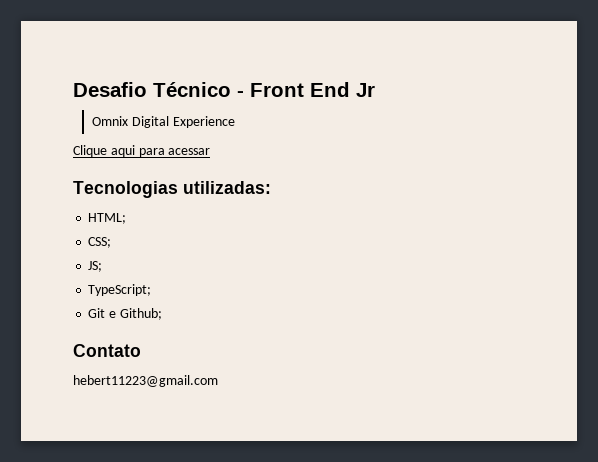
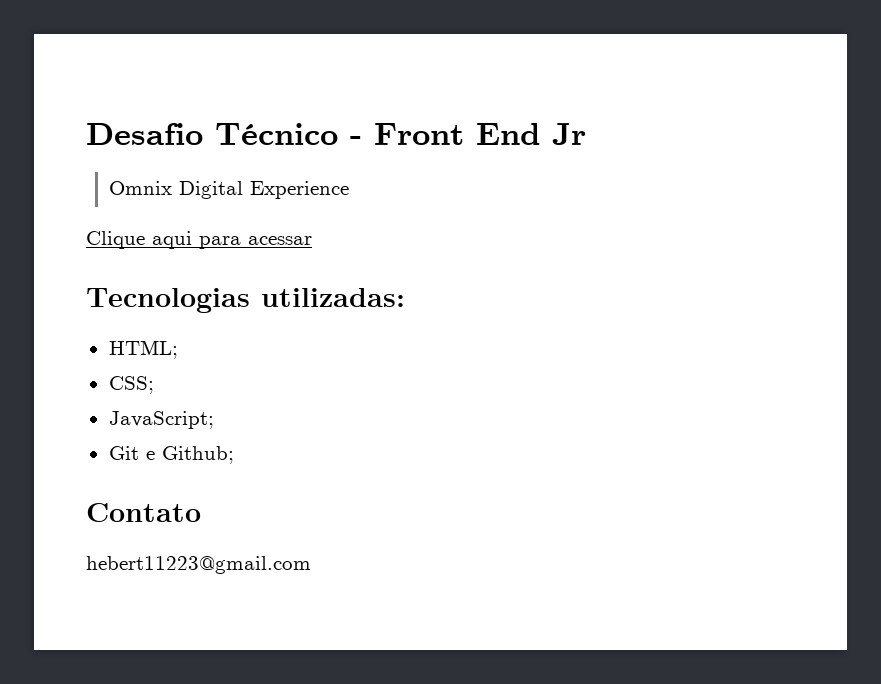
- JS;
- TypeScript;
+ JavaScript;

